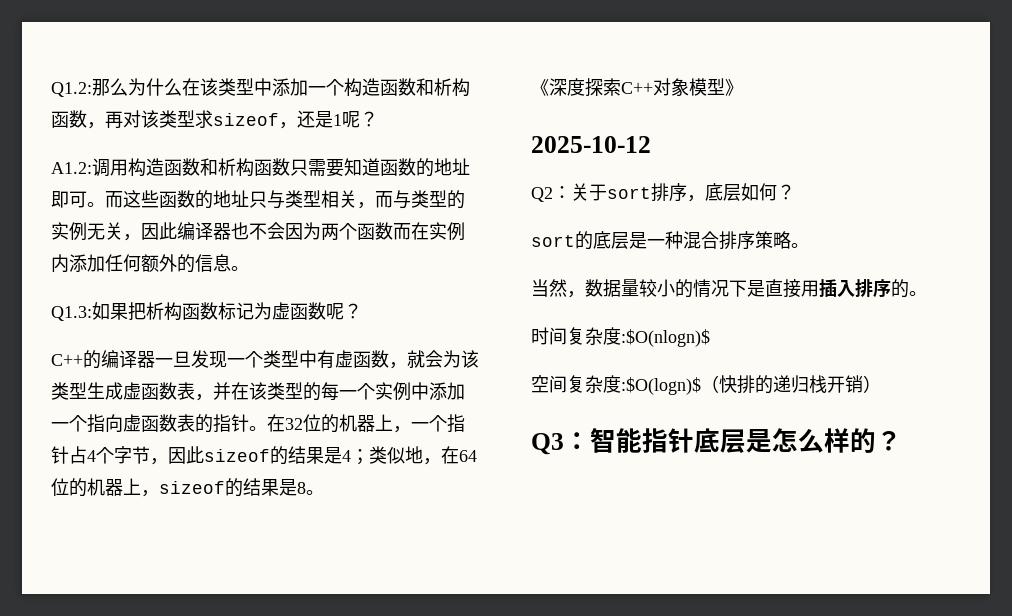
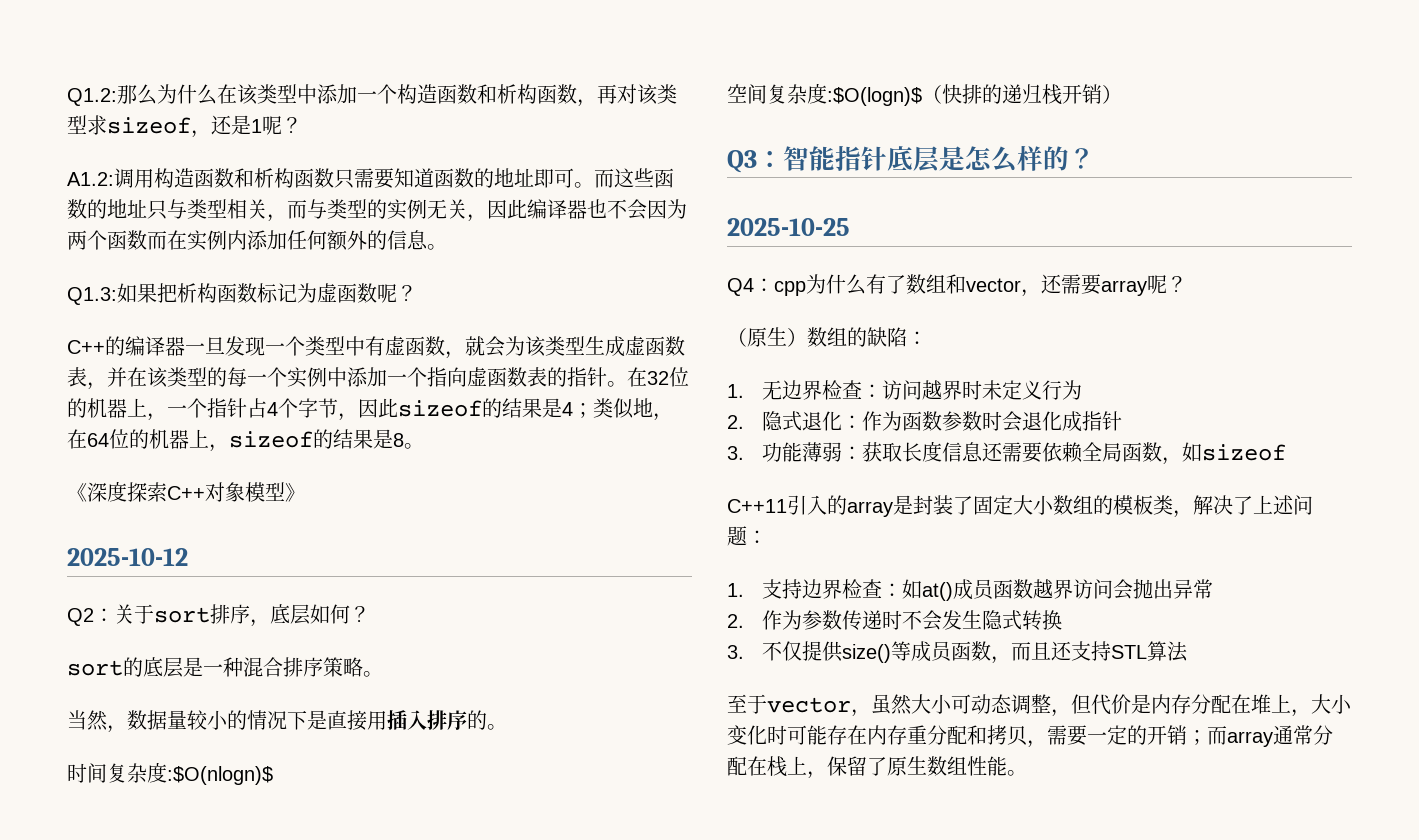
+ 2025-10-25
+ Q4：cpp为什么有了数组和vector，还需要array呢？
+ （原生）数组的缺陷：
+ 1.无边界检查：访问越界时未定义行为
+ 2.隐式退化：作为函数参数时会退化成指针
+ 3.功能薄弱：获取长度信息还需要依赖全局函数，如sizeof
+ C++11引入的array是封装了固定大小数组的模板类，解决了上述问题：
+ 1.支持边界检查：如at()成员函数越界访问会抛出异常
+ 2.作为参数传递时不会发生隐式转换
+ 3.不仅提供size()等成员函数，而且还支持STL算法
+ 至于vector，虽然大小可动态调整，但代价是内存分配在堆上，大小变化时可能存在内存重分配和拷贝，需要一定的开销；而array通常分配在栈上，保留了原生数组性能。

